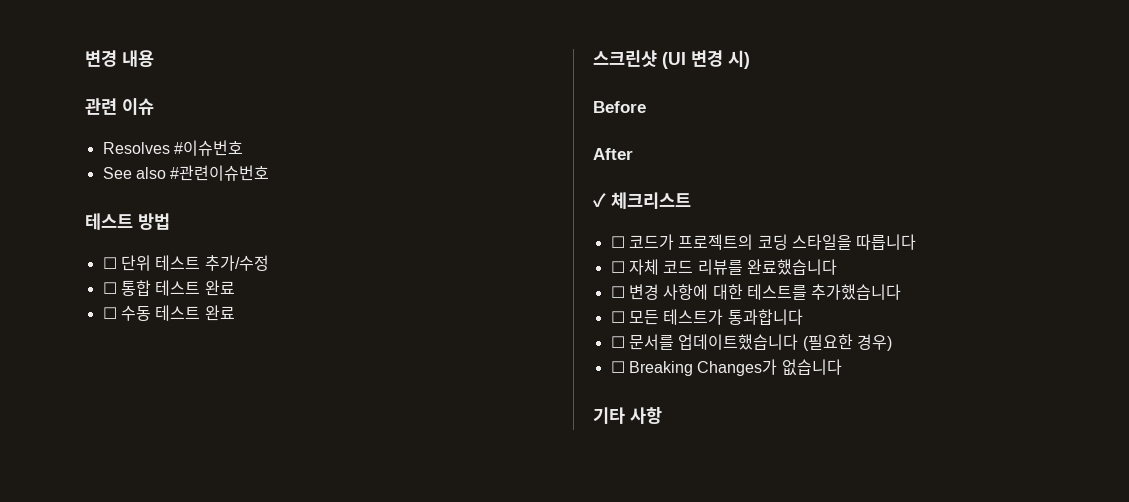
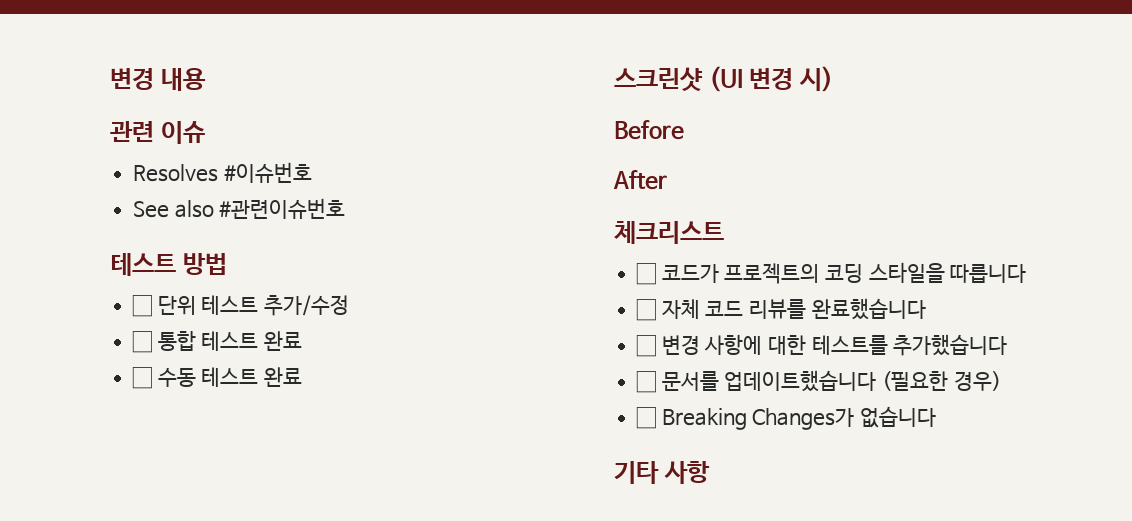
- ✓ 체크리스트
+ 체크리스트
- ☐ 모든 테스트가 통과합니다

